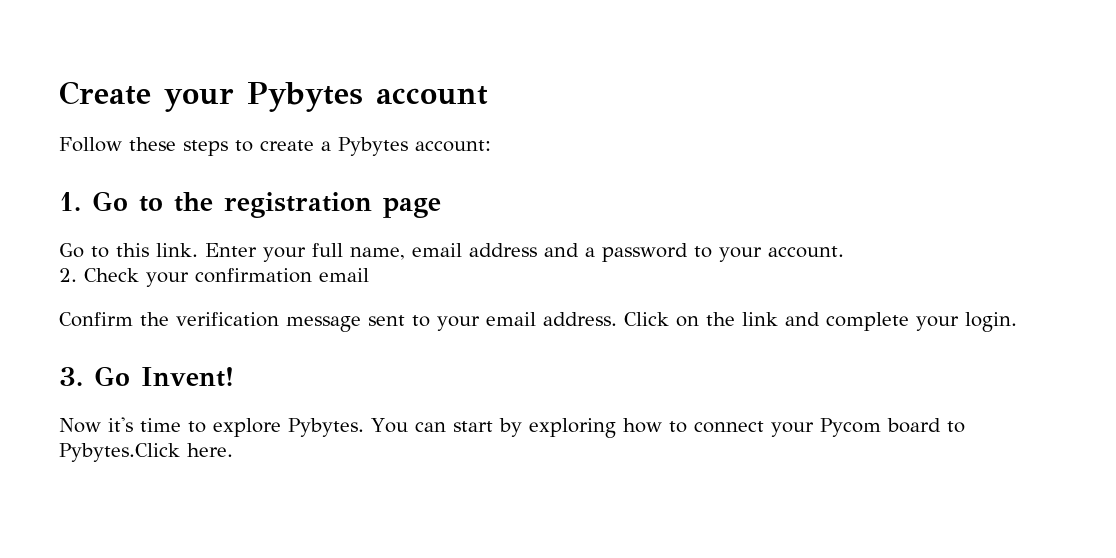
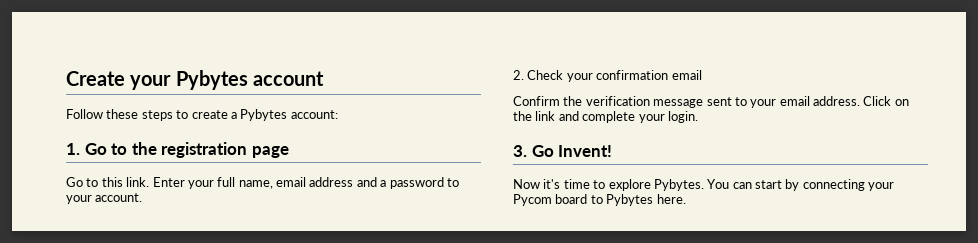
- You can start by exploring how to connect your Pycom board to Pybytes.Click here.
+ You can start by connecting your Pycom board to Pybytes here.

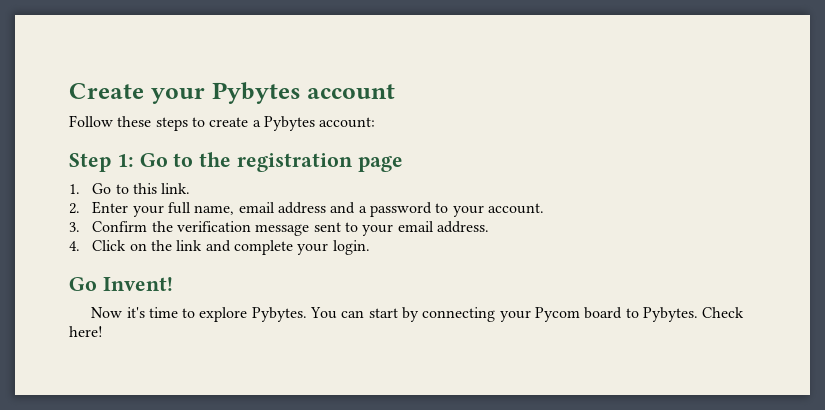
- 1. Go to the registration page
+ Step 1: Go to the registration page
- Go to this link. Enter your full name, email address and a password to your account.
+ 1. Go to this link.
+ 2. Enter your full name, email address and a password to your account.
- 2. Check your confirmation email
- Confirm the verification message sent to your email address. Click on the link and complete your login.
+ 3. Confirm the verification message sent to your email address.
+ 4. Click on the link and complete your login.
- 3. Go Invent!
+ Go Invent!
- You can start by connecting your Pycom board to Pybytes here.
+ You can start by connecting your Pycom board to Pybytes. Check here!

